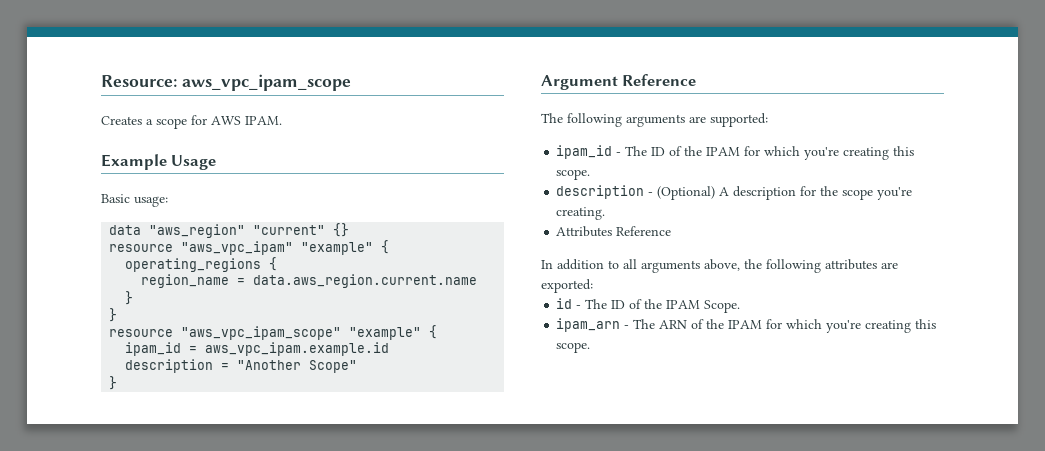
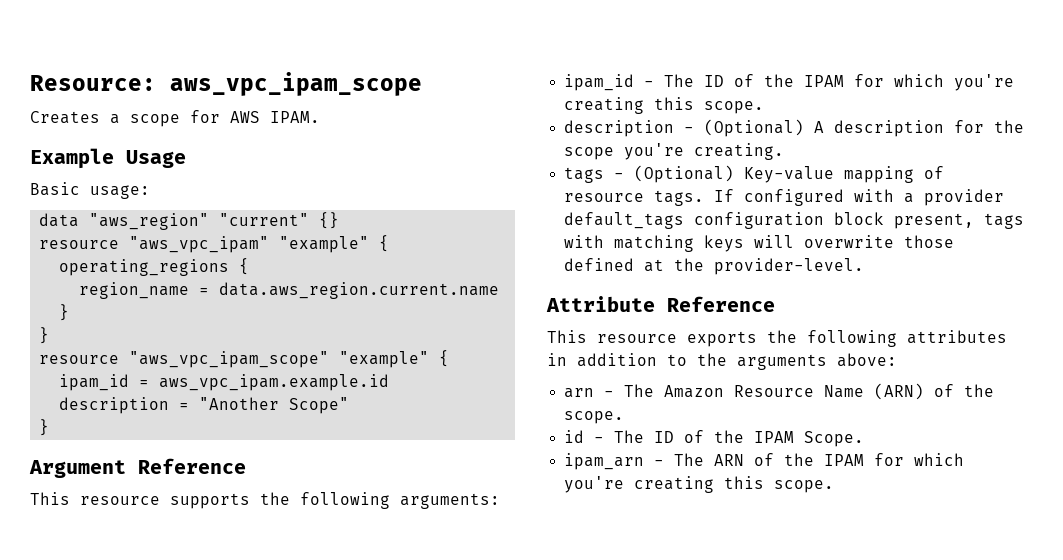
- The following arguments are supported:
+ This resource supports the following arguments:
- Attributes Reference
- In addition to all arguments above, the following attributes are exported:
+ tags - (Optional) Key-value mapping of resource tags. If configured with a provider default_tags configuration block present, tags with matching keys will overwrite those defined at the provider-level.
+ Attribute Reference
+ This resource exports the following attributes in addition to the arguments above:
+ arn - The Amazon Resource Name (ARN) of the scope.

